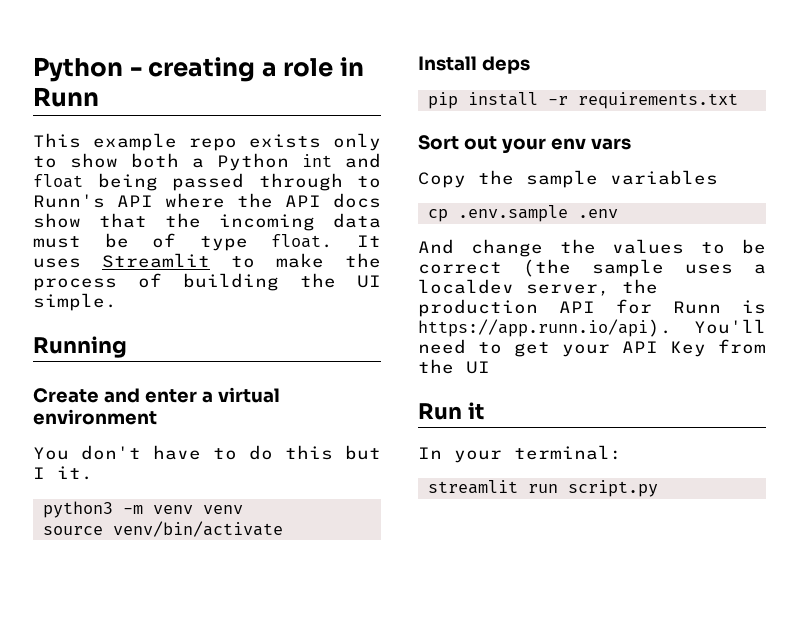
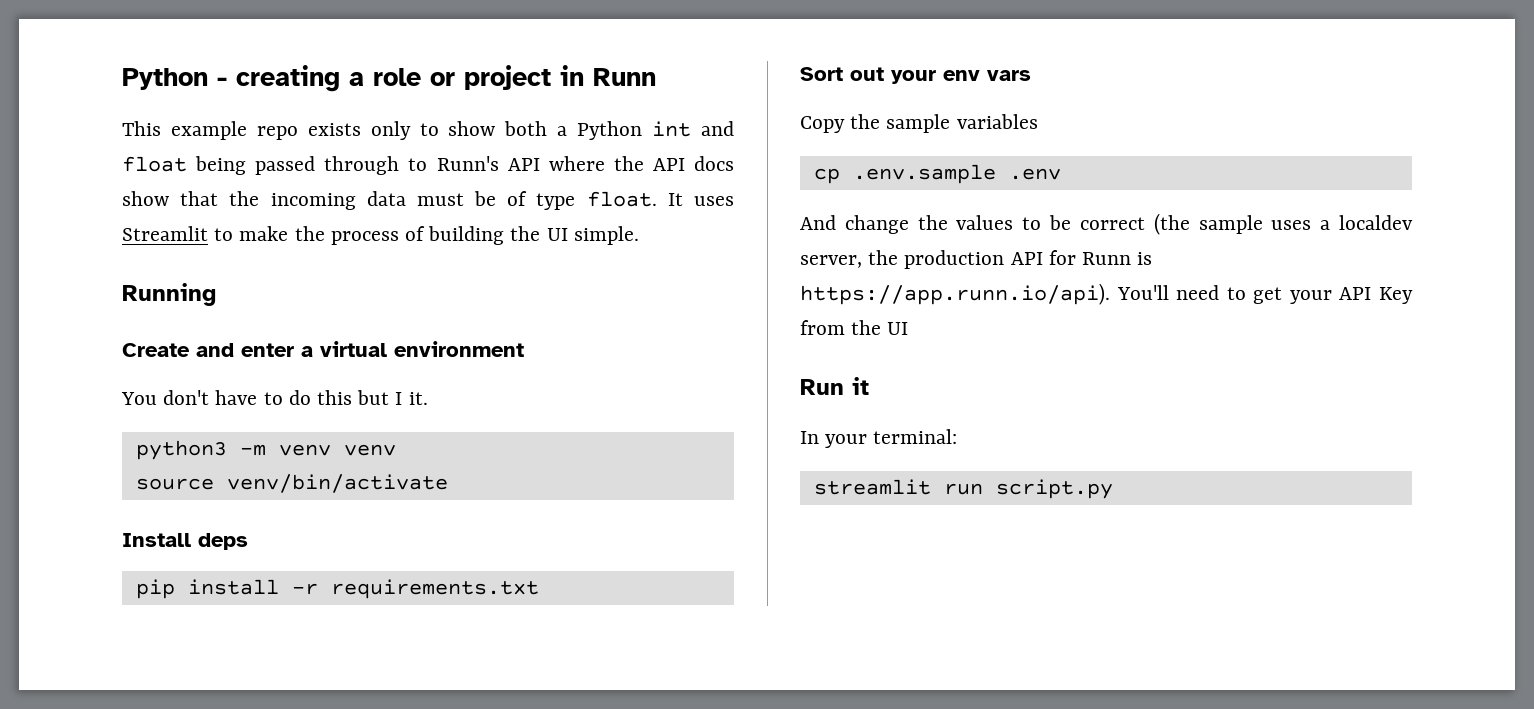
- Python - creating a role in Runn
+ Python - creating a role or project in Runn

